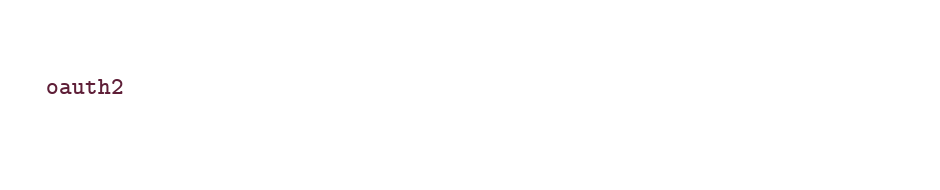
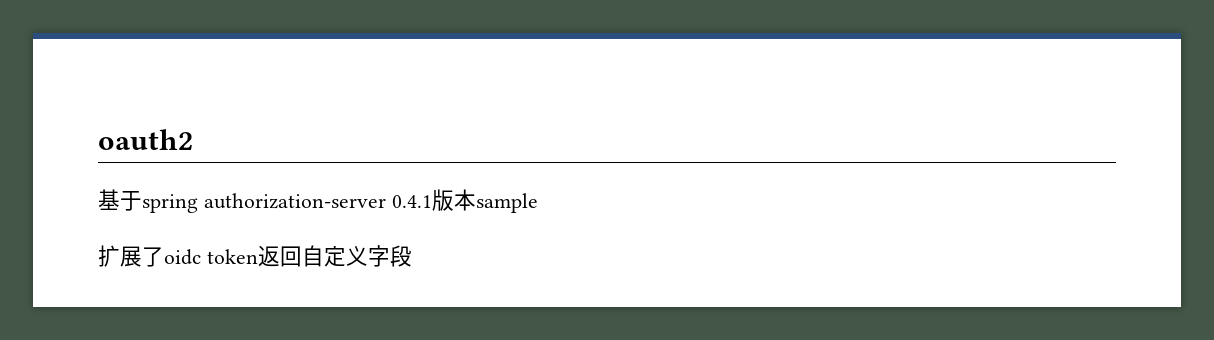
+ 基于spring authorization-server 0.4.1版本sample
+ 扩展了oidc token返回自定义字段

